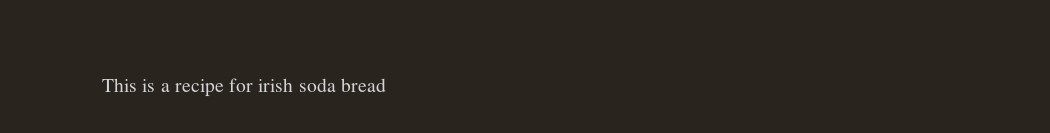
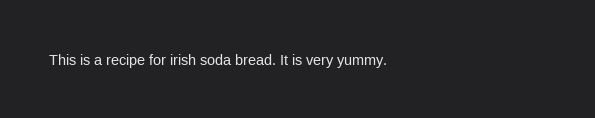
- This is a recipe for irish soda bread
+ This is a recipe for irish soda bread. It is very yummy.

